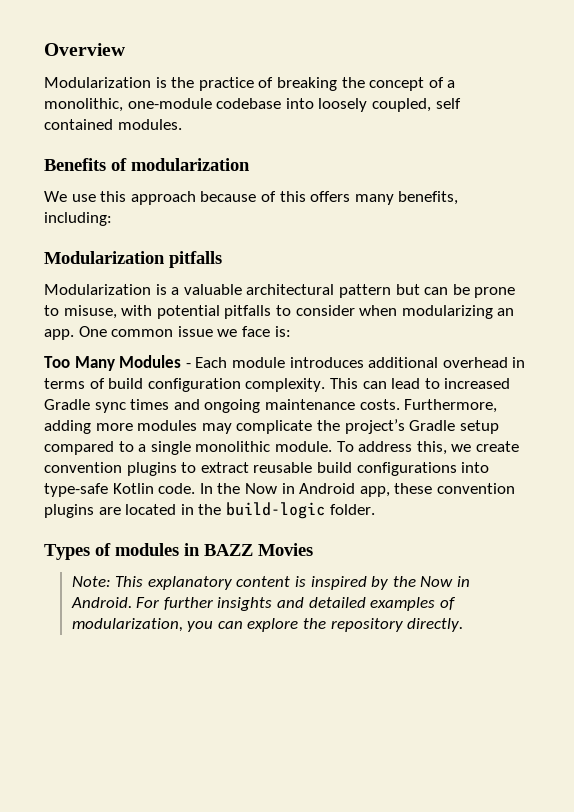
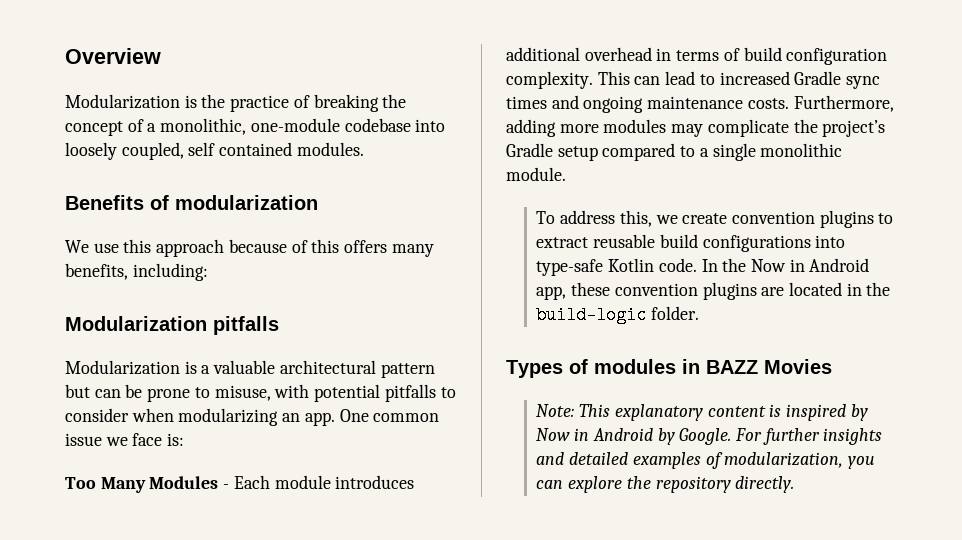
- Furthermore, adding more modules may complicate the project’s Gradle setup compared to a single monolithic module. To address this, we create convention plugins to extract reusable build configurations into type-safe Kotlin code.
+ Furthermore, adding more modules may complicate the project’s Gradle setup compared to a single monolithic module.
+ To address this, we create convention plugins to extract reusable build configurations into type-safe Kotlin code.
- Note: This explanatory content is inspired by the Now in Android.
+ Note: This explanatory content is inspired by Now in Android by Google.

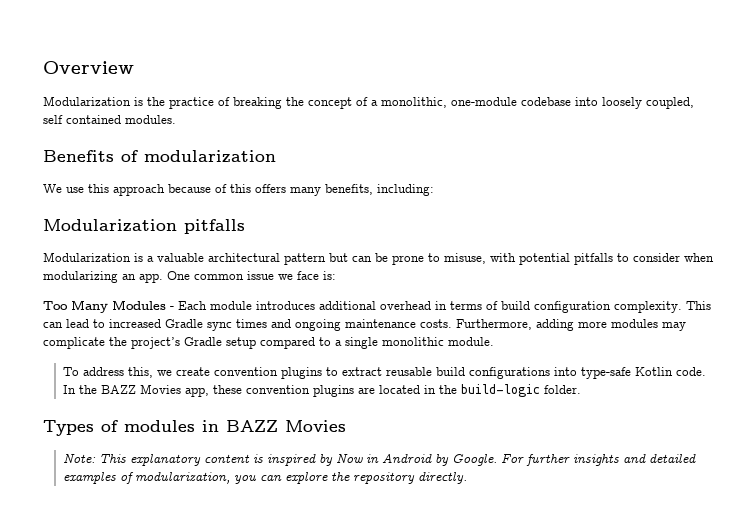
- In the Now in Android app, these convention plugins are located in the build-logic folder.
+ In the BAZZ Movies app, these convention plugins are located in the build-logic folder.

